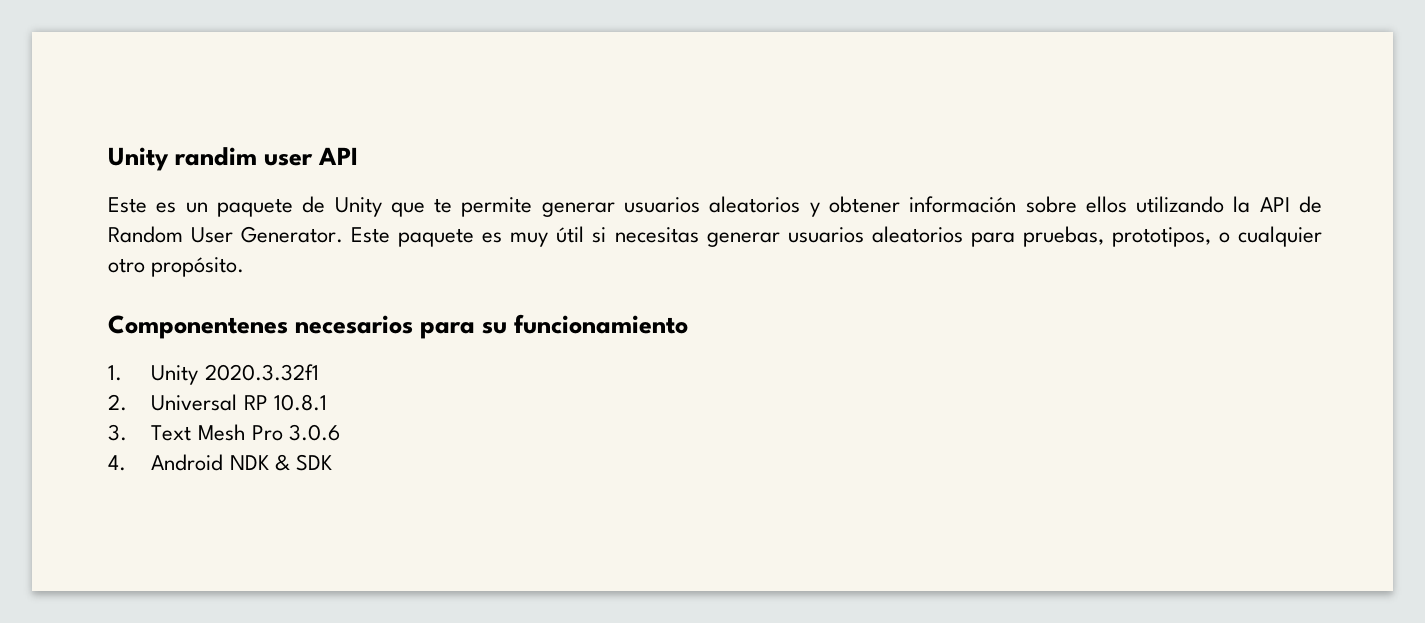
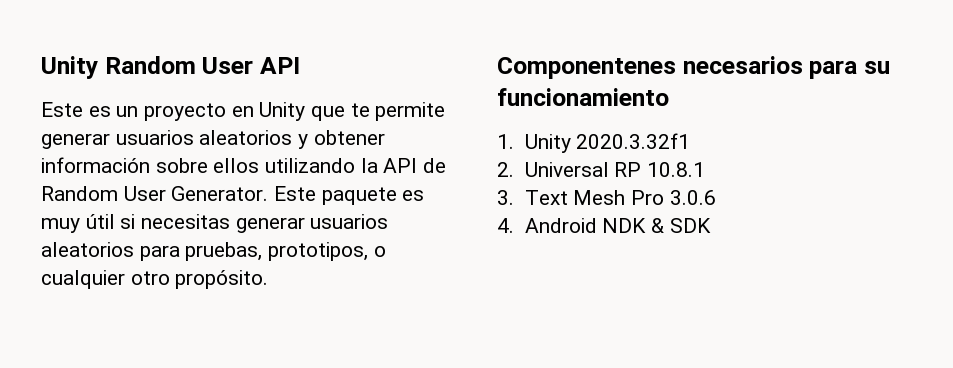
- Unity randim user API
+ Unity Random User API
- Este es un paquete de Unity que te permite generar usuarios aleatorios y obtener información sobre ellos utilizando la API de Random User Generator.
+ Este es un proyecto en Unity que te permite generar usuarios aleatorios y obtener información sobre ellos utilizando la API de Random User Generator.

